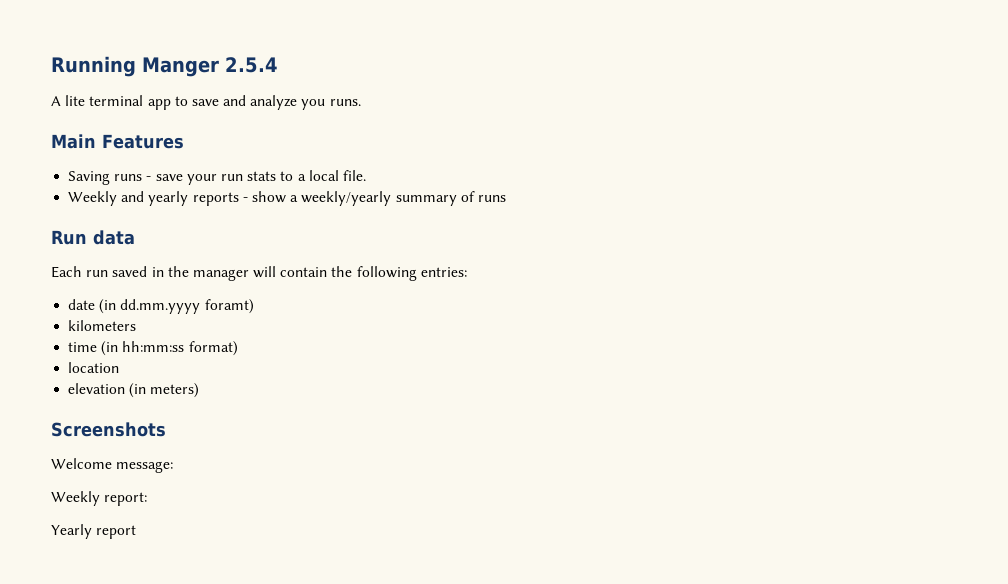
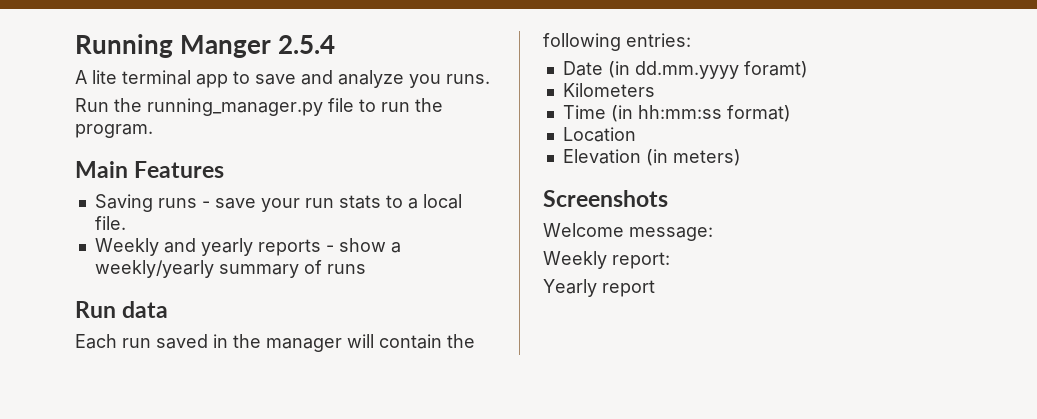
+ Run the running_manager.py file to run the program.
- date (in dd.mm.yyyy foramt)
+ Date (in dd.mm.yyyy foramt)
- kilometers
- time (in hh:mm:ss format)
+ Kilometers
+ Time (in hh:mm:ss format)
- location
- elevation (in meters)
+ Location
+ Elevation (in meters)

